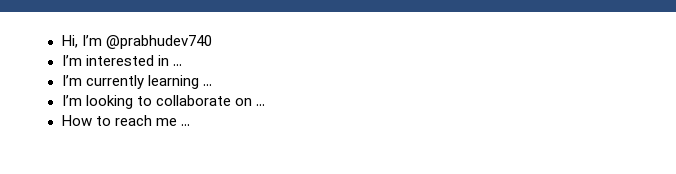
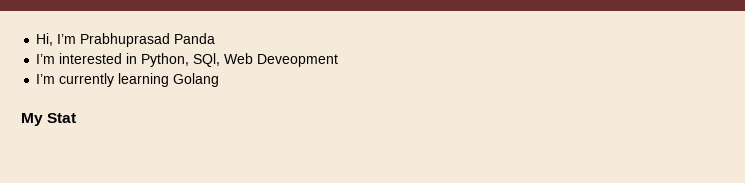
- Hi, I’m @prabhudev740
+ Hi, I’m Prabhuprasad Panda
- I’m interested in ...
+ I’m interested in Python, SQl, Web Deveopment
- I’m currently learning ...
- I’m looking to collaborate on ...
- How to reach me ...
+ I’m currently learning Golang
+ My Stat

